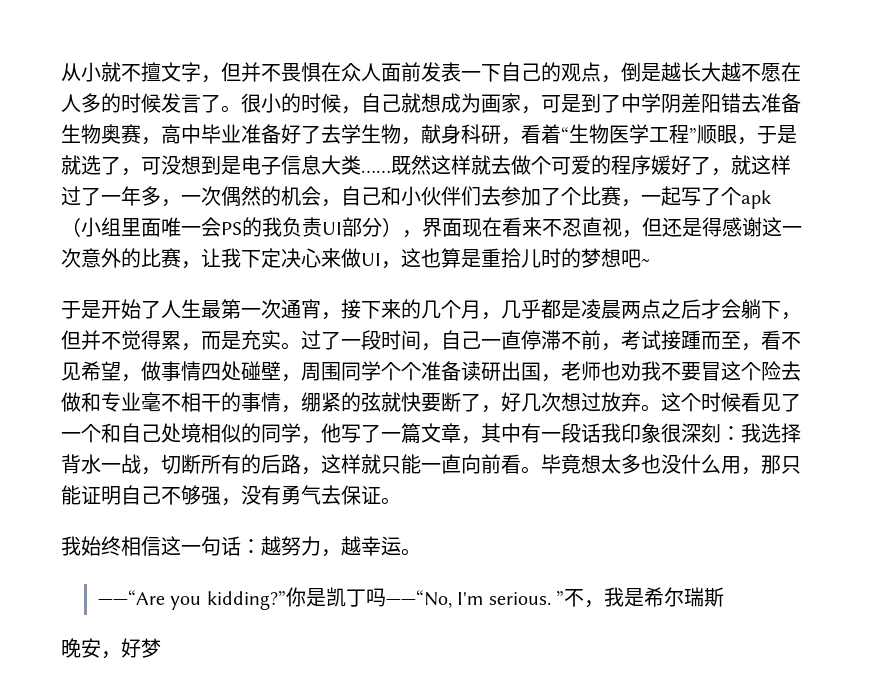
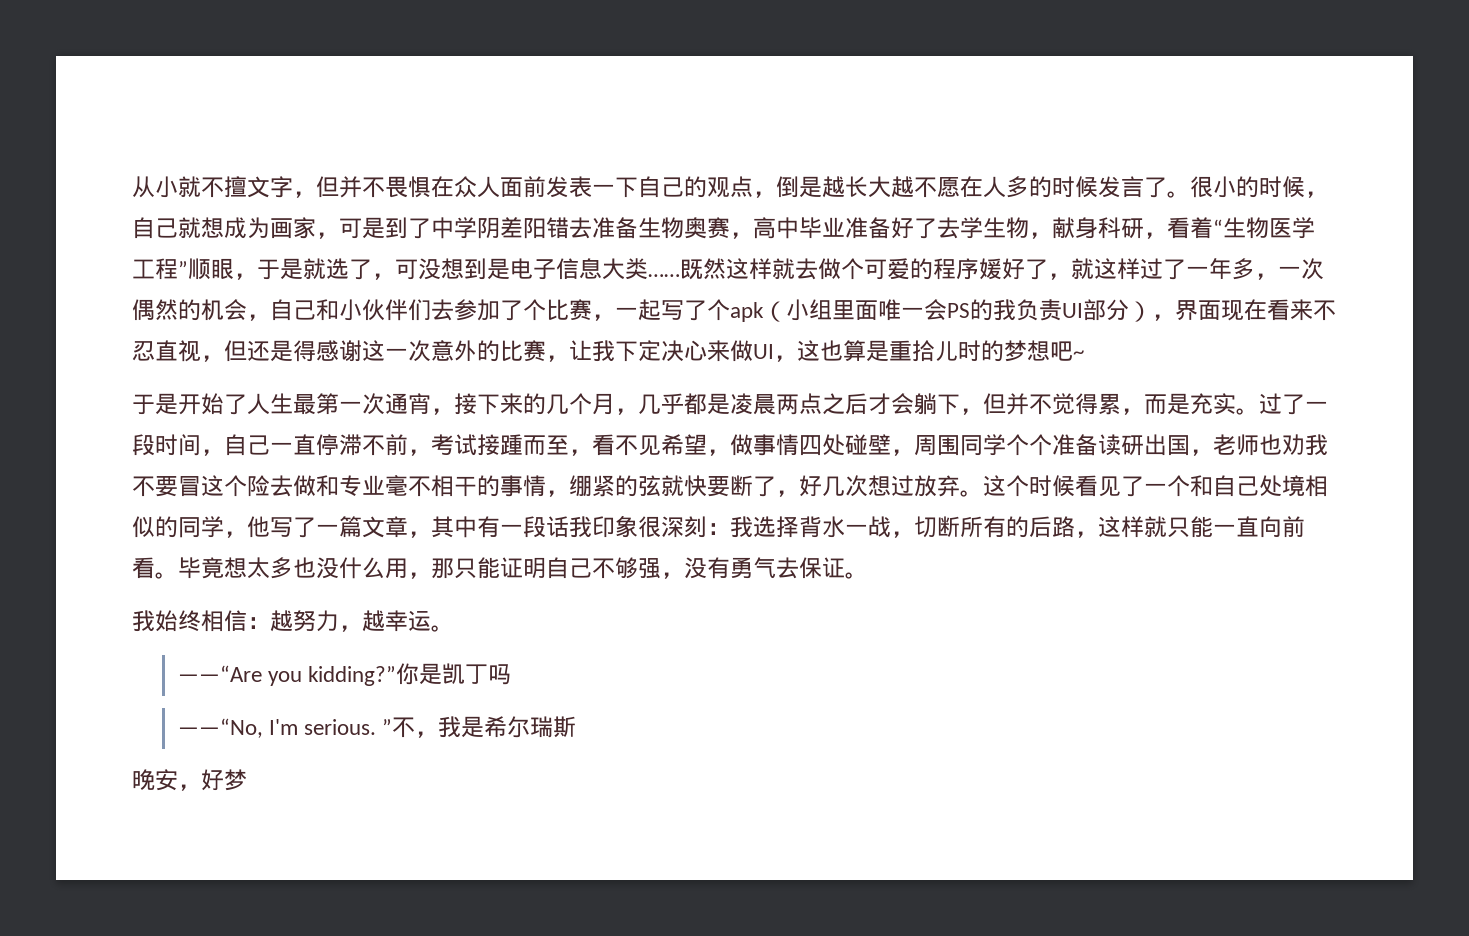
- 我始终相信这一句话：越努力，越幸运。
+ 我始终相信：越努力，越幸运。
- 你是凯丁吗——“No, I'm serious. ”不，我是希尔瑞斯
+ 你是凯丁吗
+ ——“No, I'm serious. ”不，我是希尔瑞斯

